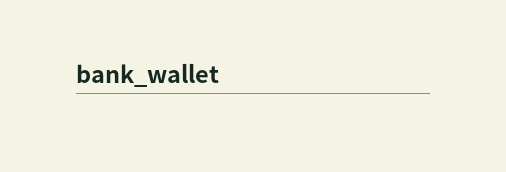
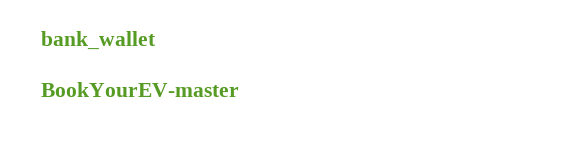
+ BookYourEV-master

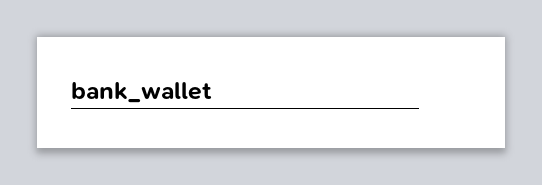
- BookYourEV-master

